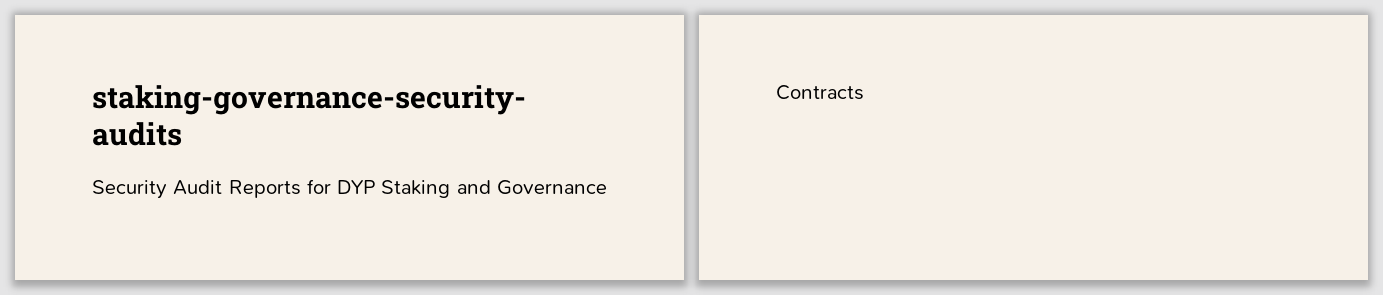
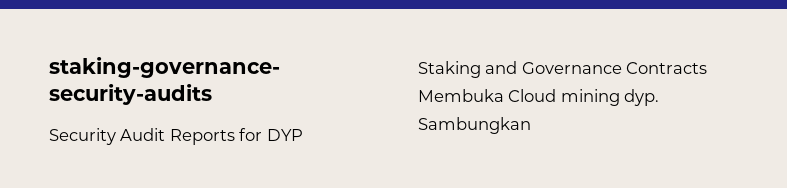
- Security Audit Reports for DYP Staking and Governance Contracts
+ Security Audit Reports for DYP Staking and Governance Contracts Membuka Cloud mining dyp. Sambungkan

